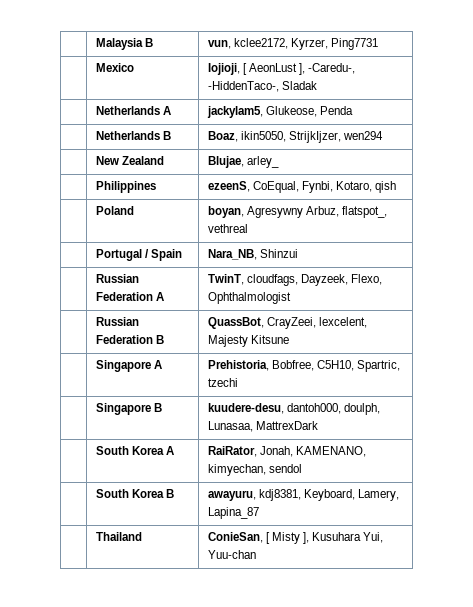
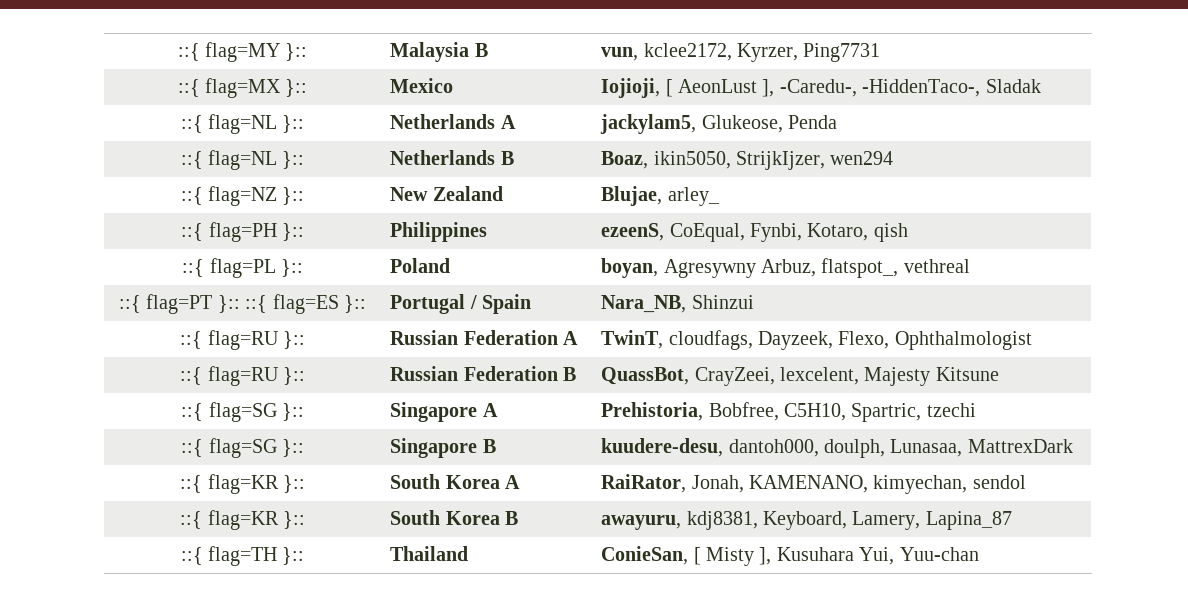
- | Malaysia B | vun, kclee2172, Kyrzer, Ping7731
+ ::{ flag=MY }:: | Malaysia B | vun, kclee2172, Kyrzer, Ping7731
- | Mexico | Iojioji, [ AeonLust ], -Caredu-, -HiddenTaco-, Sladak
+ ::{ flag=MX }:: | Mexico | Iojioji, [ AeonLust ], -Caredu-, -HiddenTaco-, Sladak
- | Netherlands A | jackylam5, Glukeose, Penda
+ ::{ flag=NL }:: | Netherlands A | jackylam5, Glukeose, Penda
- | Netherlands B | Boaz, ikin5050, StrijkIjzer, wen294
+ ::{ flag=NL }:: | Netherlands B | Boaz, ikin5050, StrijkIjzer, wen294
- | New Zealand | Blujae, arley_
+ ::{ flag=NZ }:: | New Zealand | Blujae, arley_
- | Philippines | ezeenS, CoEqual, Fynbi, Kotaro, qish
+ ::{ flag=PH }:: | Philippines | ezeenS, CoEqual, Fynbi, Kotaro, qish
- | Poland | boyan, Agresywny Arbuz, flatspot_, vethreal
+ ::{ flag=PL }:: | Poland | boyan, Agresywny Arbuz, flatspot_, vethreal
- | Portugal / Spain | Nara_NB, Shinzui
+ ::{ flag=PT }:: ::{ flag=ES }:: | Portugal / Spain | Nara_NB, Shinzui
- | Russian Federation A | TwinT, cloudfags, Dayzeek, Flexo, Ophthalmologist
+ ::{ flag=RU }:: | Russian Federation A | TwinT, cloudfags, Dayzeek, Flexo, Ophthalmologist
- | Russian Federation B | QuassBot, CrayZeei, lexcelent, Majesty Kitsune
+ ::{ flag=RU }:: | Russian Federation B | QuassBot, CrayZeei, lexcelent, Majesty Kitsune
- | Singapore A | Prehistoria, Bobfree, C5H10, Spartric, tzechi
+ ::{ flag=SG }:: | Singapore A | Prehistoria, Bobfree, C5H10, Spartric, tzechi
- | Singapore B | kuudere-desu, dantoh000, doulph, Lunasaa, MattrexDark
+ ::{ flag=SG }:: | Singapore B | kuudere-desu, dantoh000, doulph, Lunasaa, MattrexDark
- | South Korea A | RaiRator, Jonah, KAMENANO, kimyechan, sendol
+ ::{ flag=KR }:: | South Korea A | RaiRator, Jonah, KAMENANO, kimyechan, sendol
- | South Korea B | awayuru, kdj8381, Keyboard, Lamery, Lapina_87
+ ::{ flag=KR }:: | South Korea B | awayuru, kdj8381, Keyboard, Lamery, Lapina_87
- | Thailand | ConieSan, [ Misty ], Kusuhara Yui, Yuu-chan
+ ::{ flag=TH }:: | Thailand | ConieSan, [ Misty ], Kusuhara Yui, Yuu-chan

